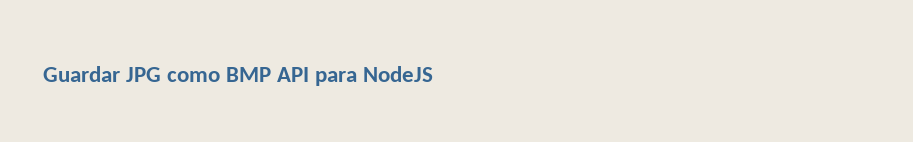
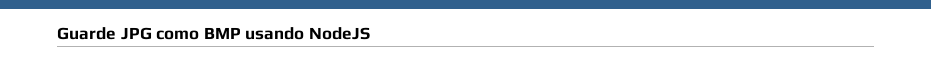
- Guardar JPG como BMP API para NodeJS
+ Guarde JPG como BMP usando NodeJS

